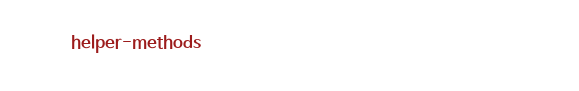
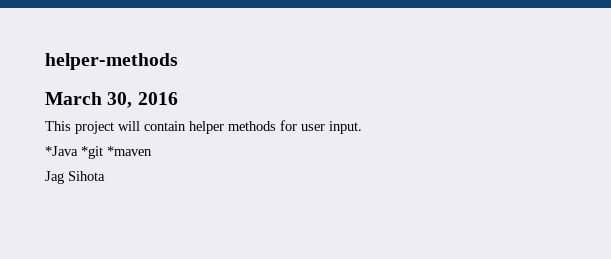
+ March 30, 2016
+ This project will contain helper methods for user input.
+ *Java *git *maven
+ Jag Sihota

